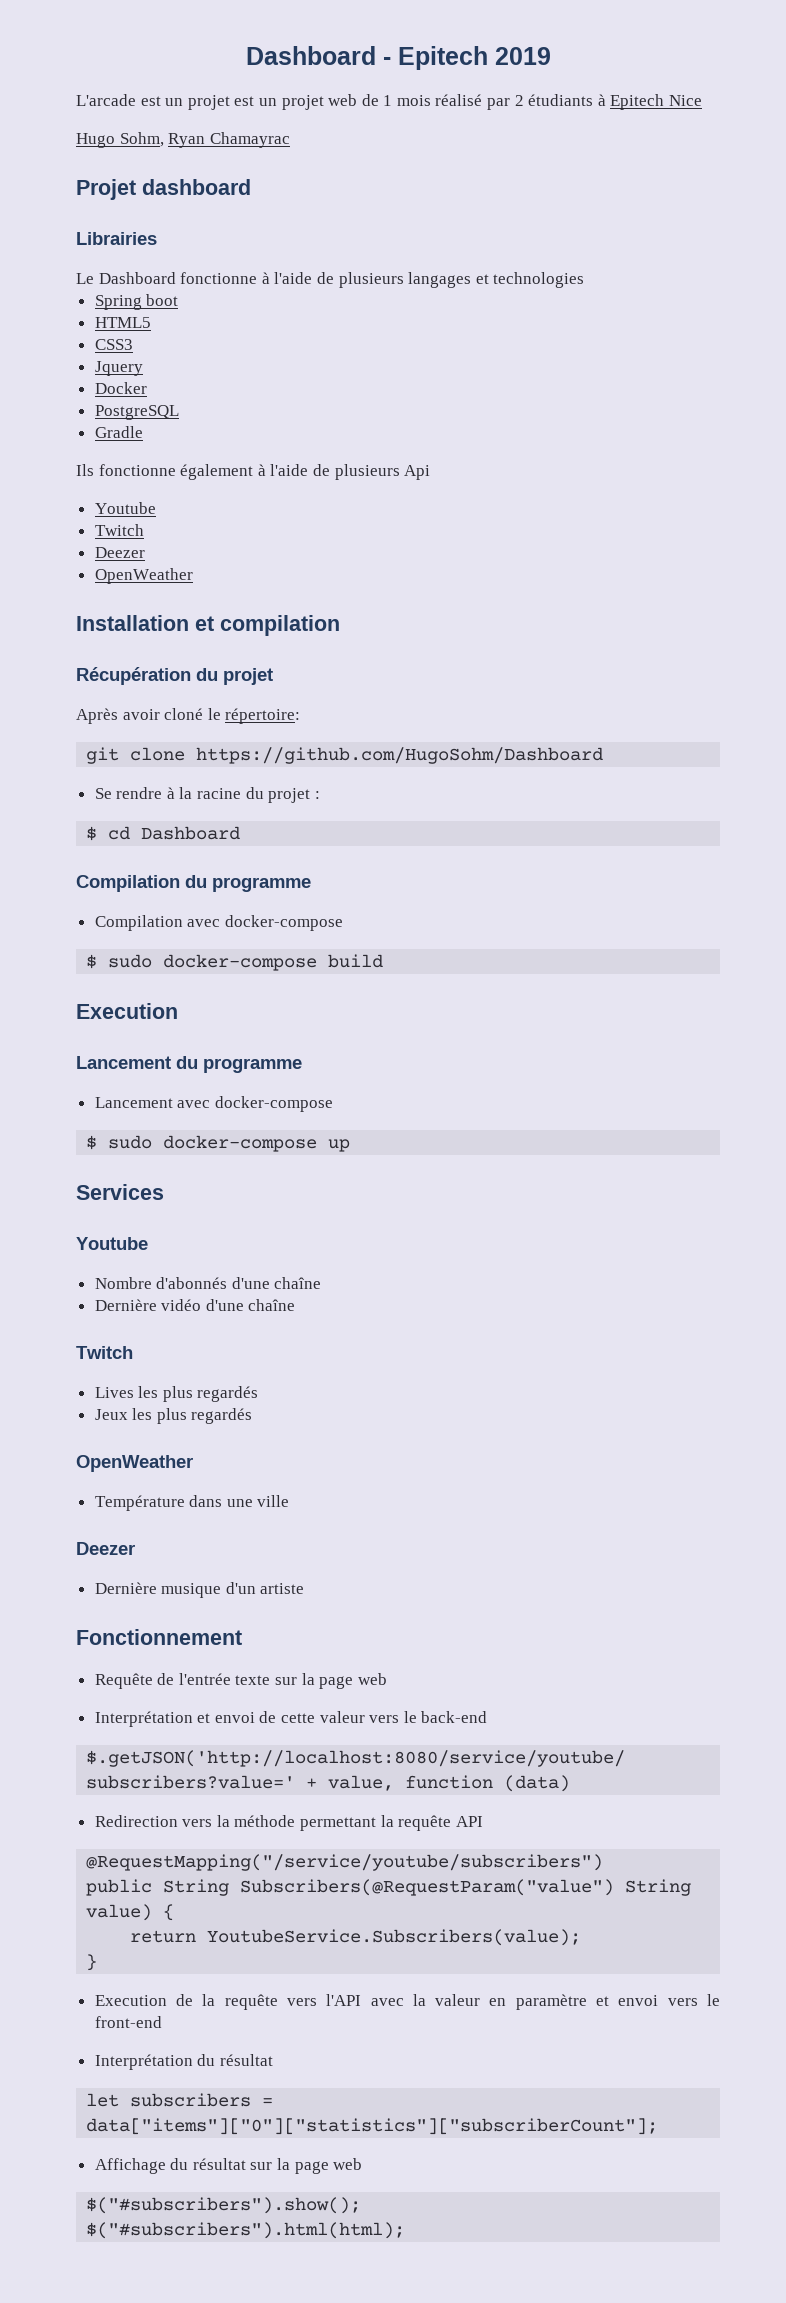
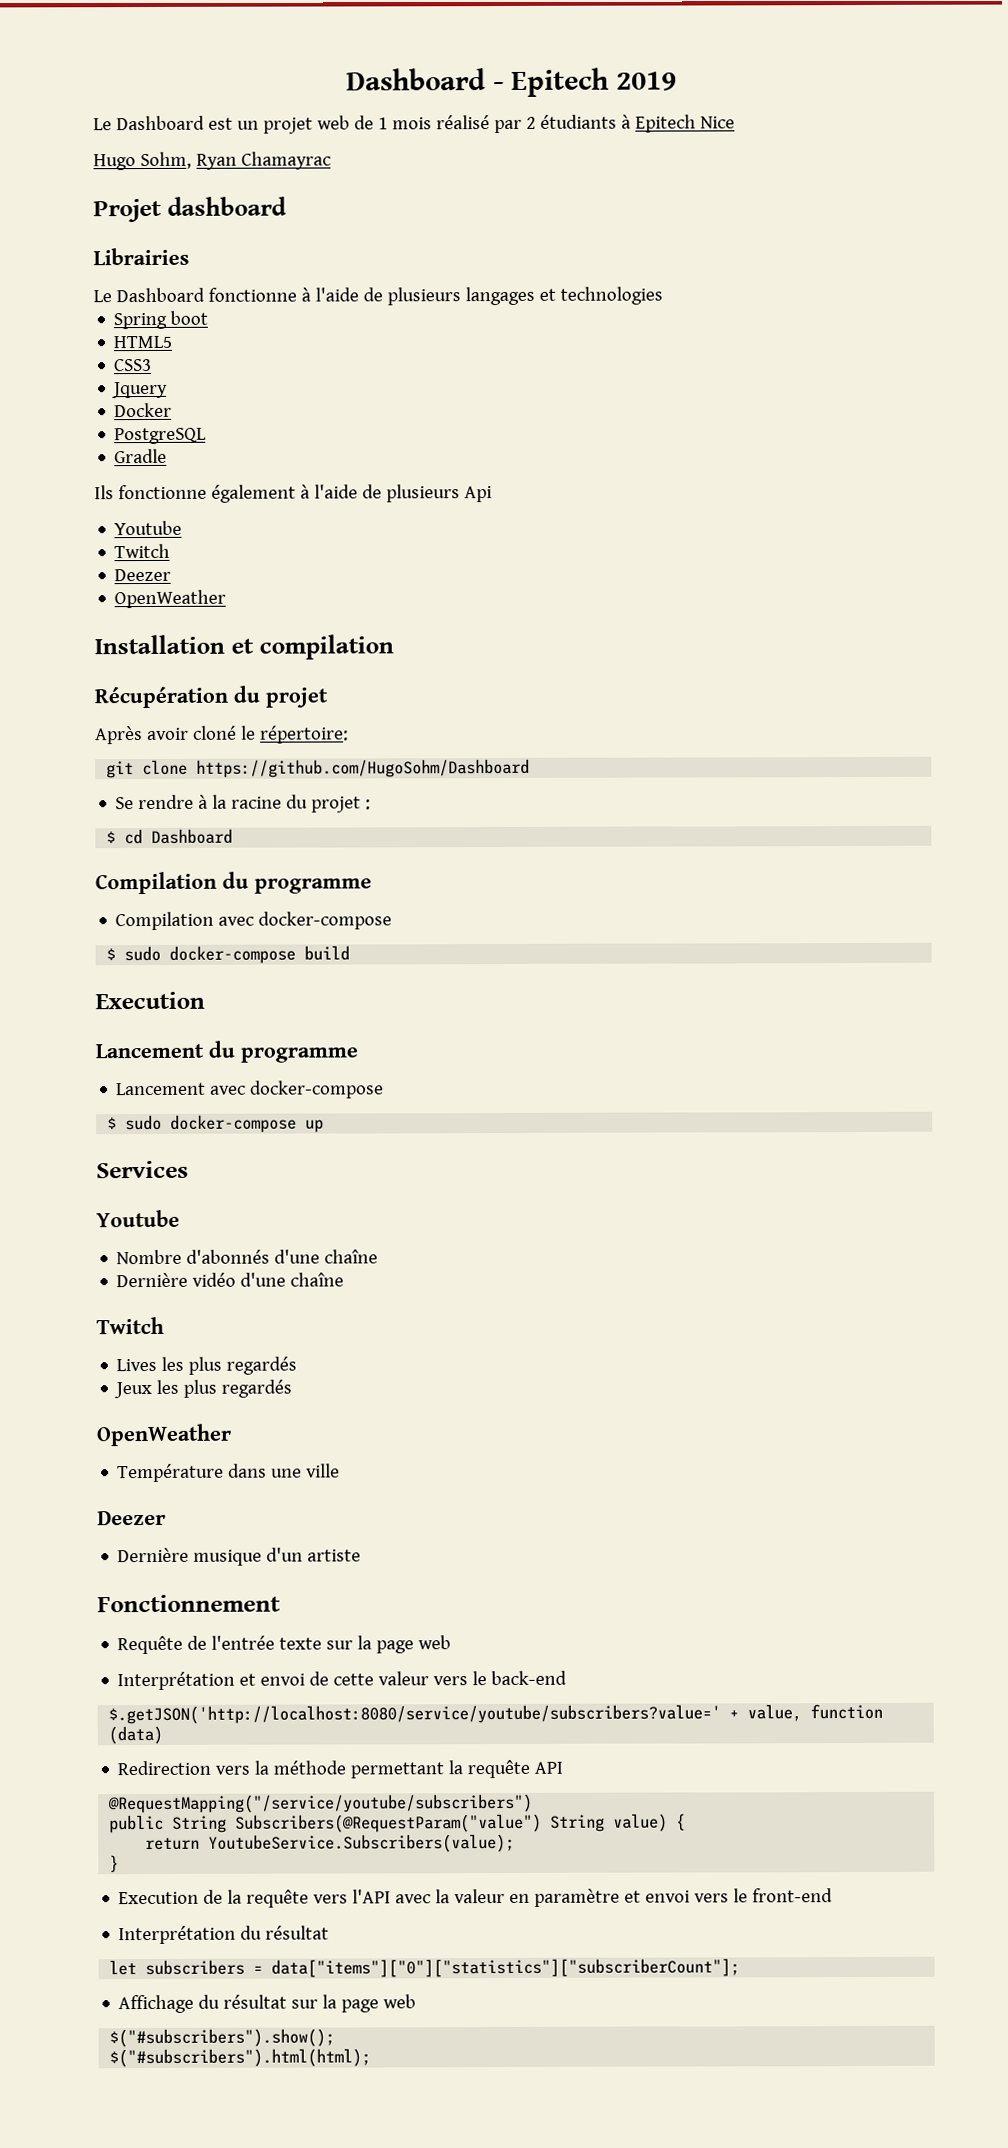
- L'arcade est un projet est un projet web de 1 mois réalisé par 2 étudiants à Epitech Nice
+ Le Dashboard est un projet web de 1 mois réalisé par 2 étudiants à Epitech Nice

